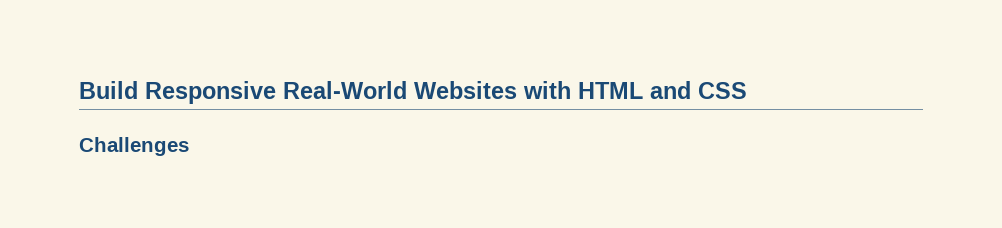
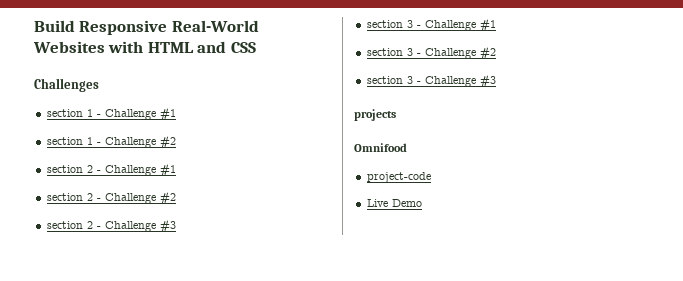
+ section 1 - Challenge #1
+ section 1 - Challenge #2
+ section 2 - Challenge #1
+ section 2 - Challenge #2
+ section 2 - Challenge #3
+ section 3 - Challenge #1
+ section 3 - Challenge #2
+ section 3 - Challenge #3
+ projects
+ Omnifood
+ project-code
+ Live Demo

